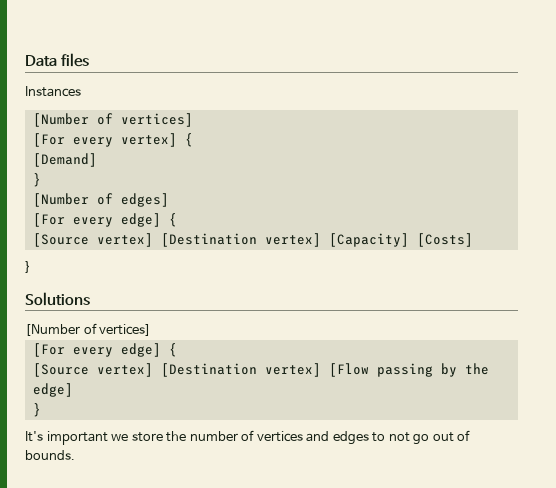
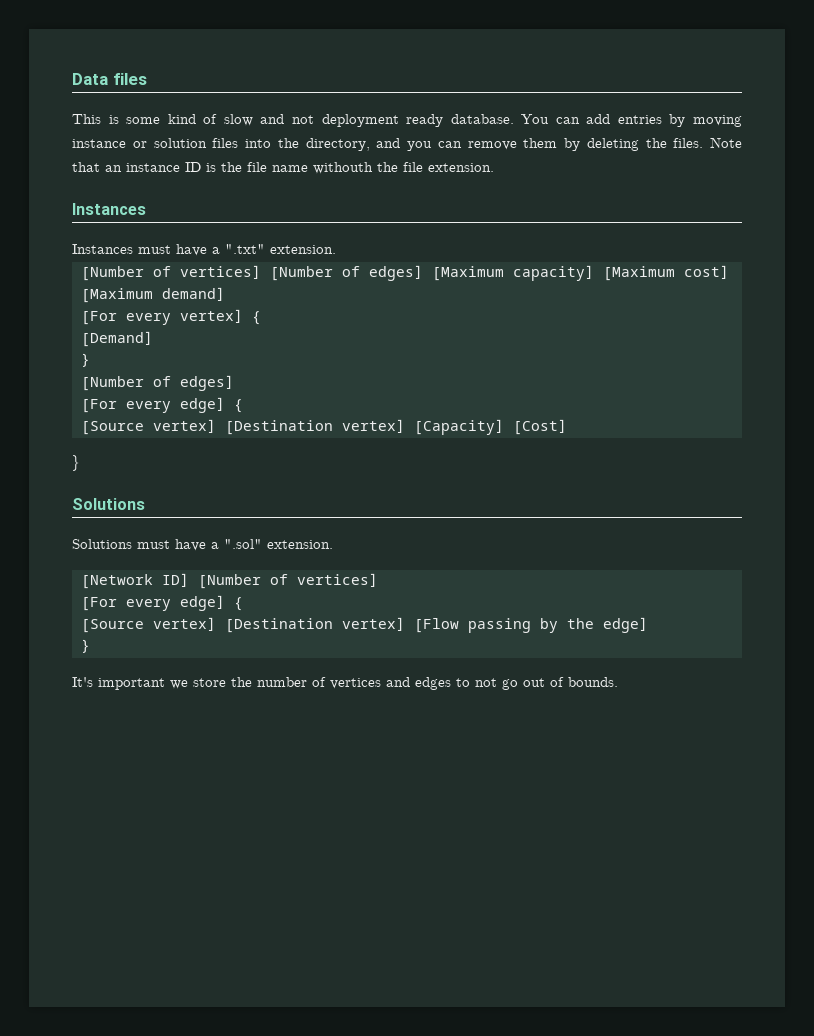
+ This is some kind of slow and not deployment ready database. You can add entries by moving instance or solution files into the directory, and you can remove them by deleting the files. Note that an instance ID is the file name withouth the file extension.
  Instances
- [Number of vertices]
+ Instances must have a ".txt" extension.
+ [Number of vertices] [Number of edges] [Maximum capacity] [Maximum cost] [Maximum demand]
- [Source vertex] [Destination vertex] [Capacity] [Costs]
+ [Source vertex] [Destination vertex] [Capacity] [Cost]
  }
  Solutions
- [Number of vertices]
+ Solutions must have a ".sol" extension.
+ [Network ID] [Number of vertices]

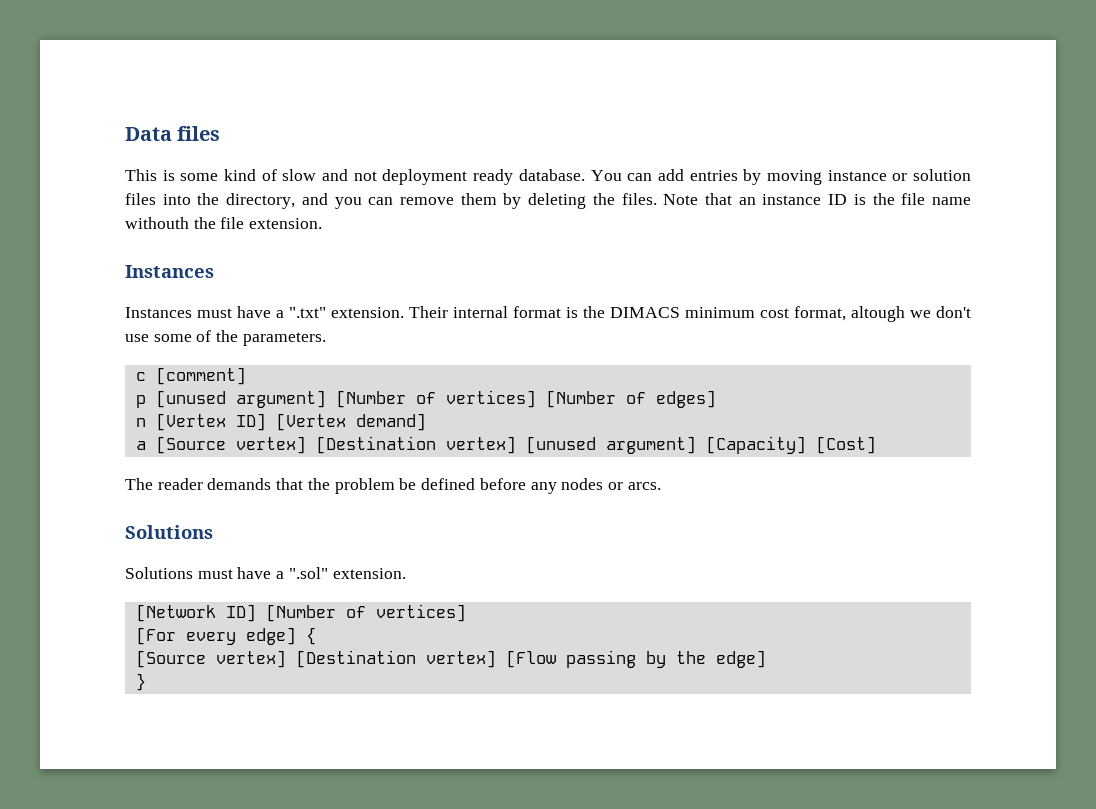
- Instances must have a ".txt" extension.
- [Number of vertices] [Number of edges] [Maximum capacity] [Maximum cost] [Maximum demand]
- [For every vertex] {
- [Demand]
- }
- [Number of edges]
- [For every edge] {
- [Source vertex] [Destination vertex] [Capacity] [Cost]
- }
+ Instances must have a ".txt" extension. Their internal format is the DIMACS minimum cost format, altough we don't use some of the parameters.
+ c [comment]
+ p [unused argument] [Number of vertices] [Number of edges]
+ n [Vertex ID] [Vertex demand]
+ a [Source vertex] [Destination vertex] [unused argument] [Capacity] [Cost]
+ The reader demands that the problem be defined before any nodes or arcs.
- It's important we store the number of vertices and edges to not go out of bounds.

